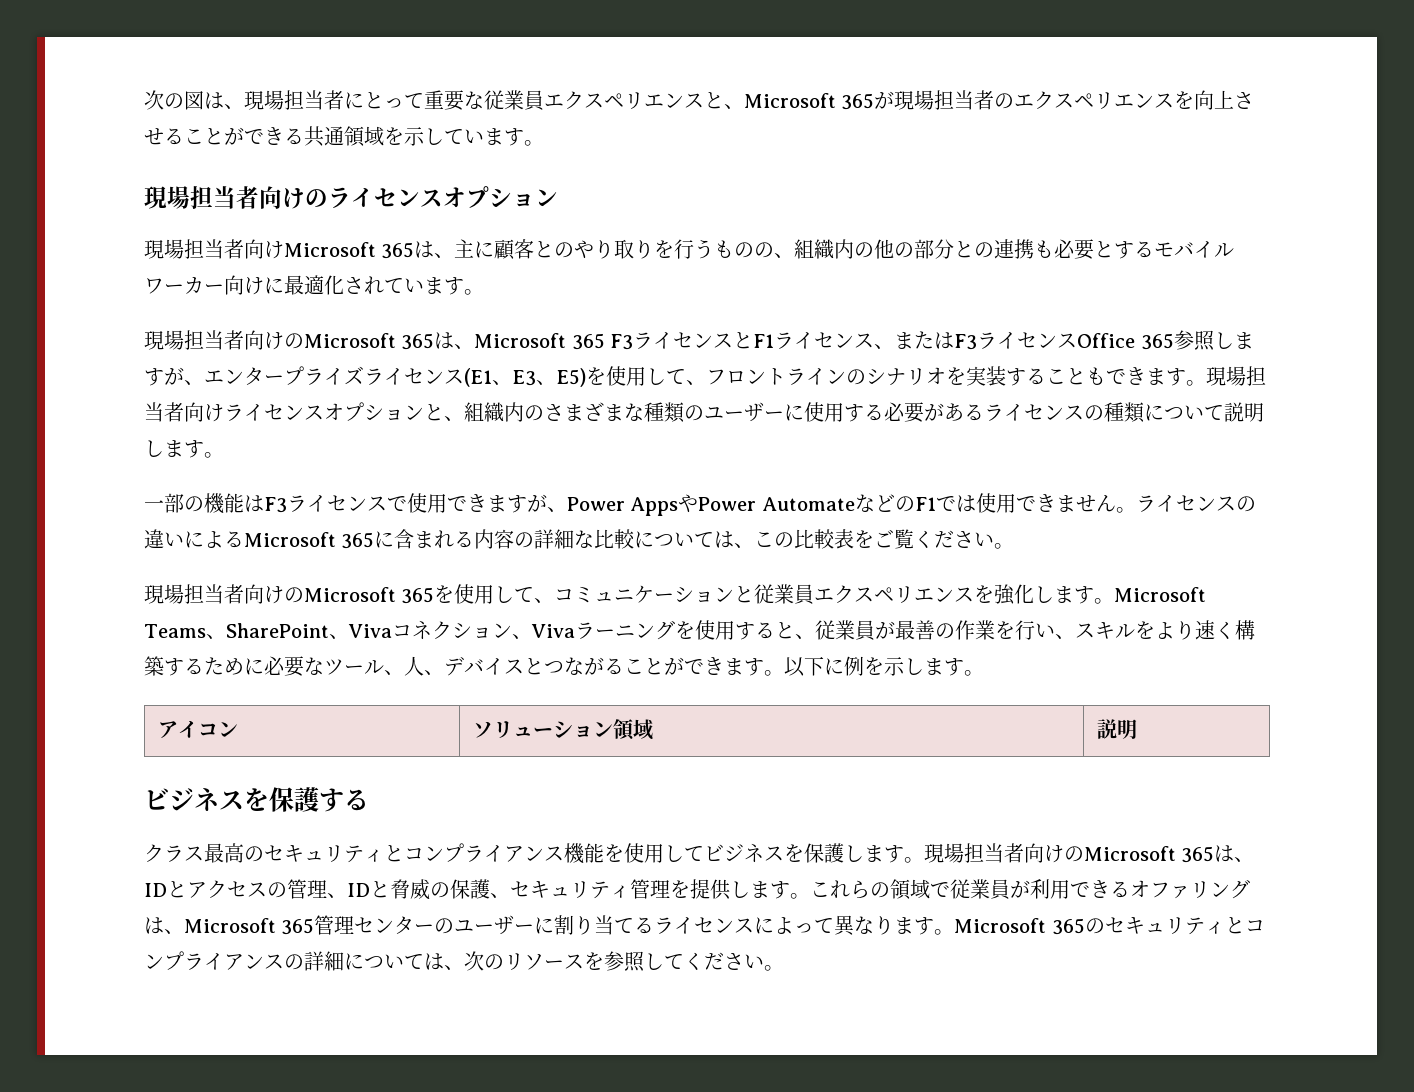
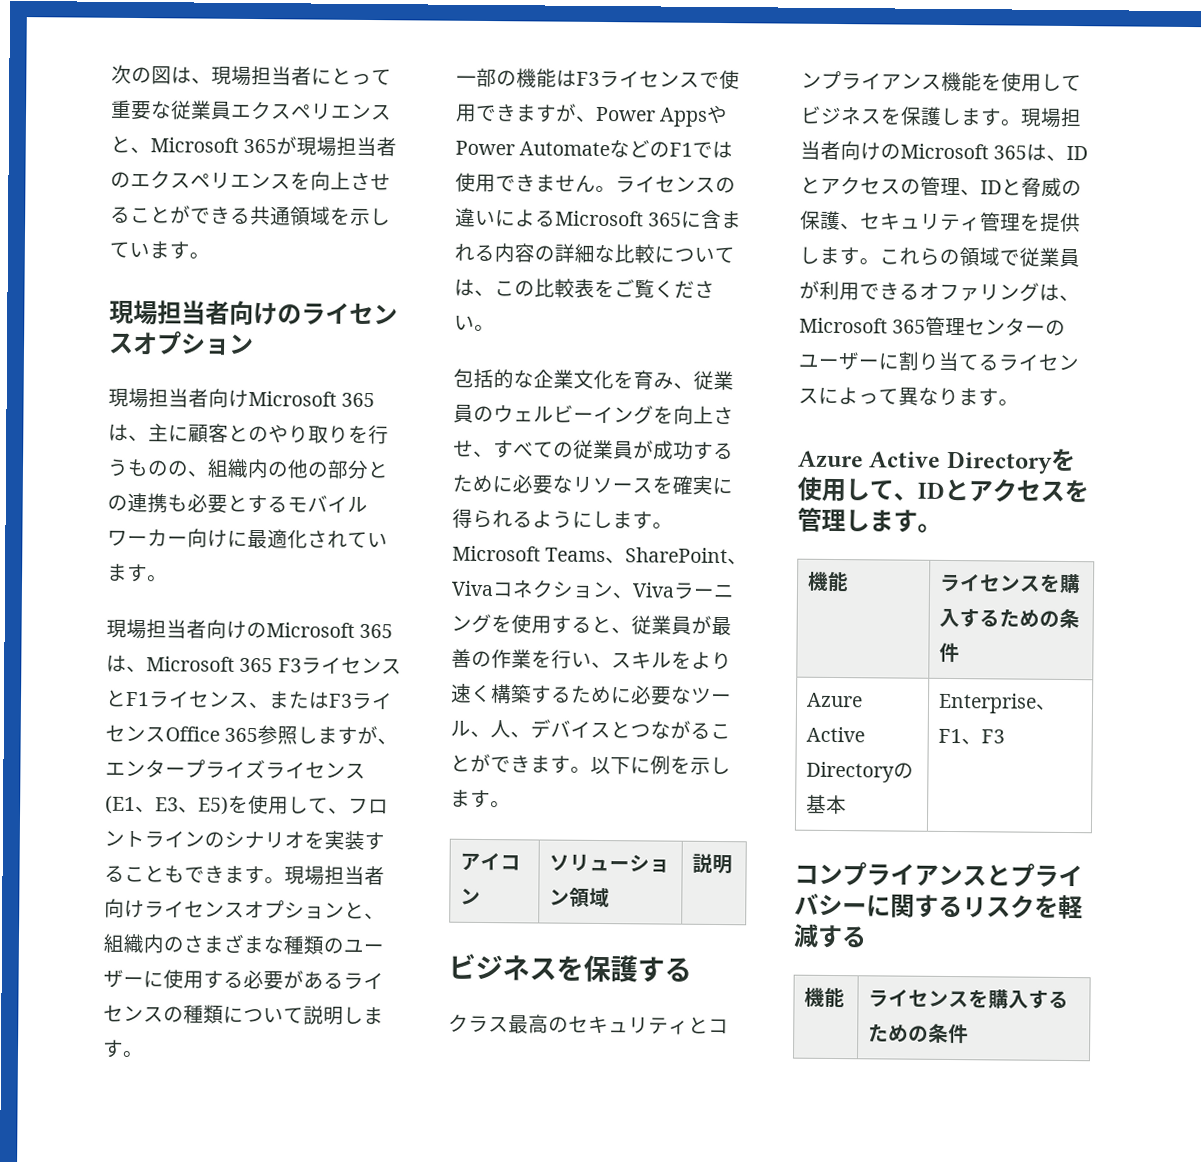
- 現場担当者向けのMicrosoft 365を使用して、コミュニケーションと従業員エクスペリエンスを強化します。
+ 包括的な企業文化を育み、従業員のウェルビーイングを向上させ、すべての従業員が成功するために必要なリソースを確実に得られるようにします。
- これらの領域で従業員が利用できるオファリングは、Microsoft 365管理センターのユーザーに割り当てるライセンスによって異なります。Microsoft 365のセキュリティとコンプライアンスの詳細については、次のリソースを参照してください。
+ これらの領域で従業員が利用できるオファリングは、Microsoft 365管理センターのユーザーに割り当てるライセンスによって異なります。
+ Azure Active Directoryを使用して、IDとアクセスを管理します。
+ 機能 | ライセンスを購入するための条件
+ Azure Active Directoryの基本 | Enterprise、F1、F3
+ コンプライアンスとプライバシーに関するリスクを軽減する
+ 機能 | ライセンスを購入するための条件

